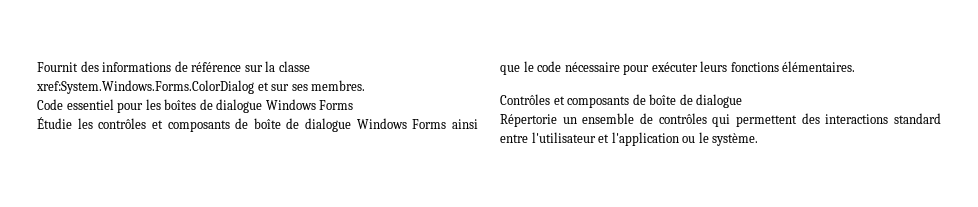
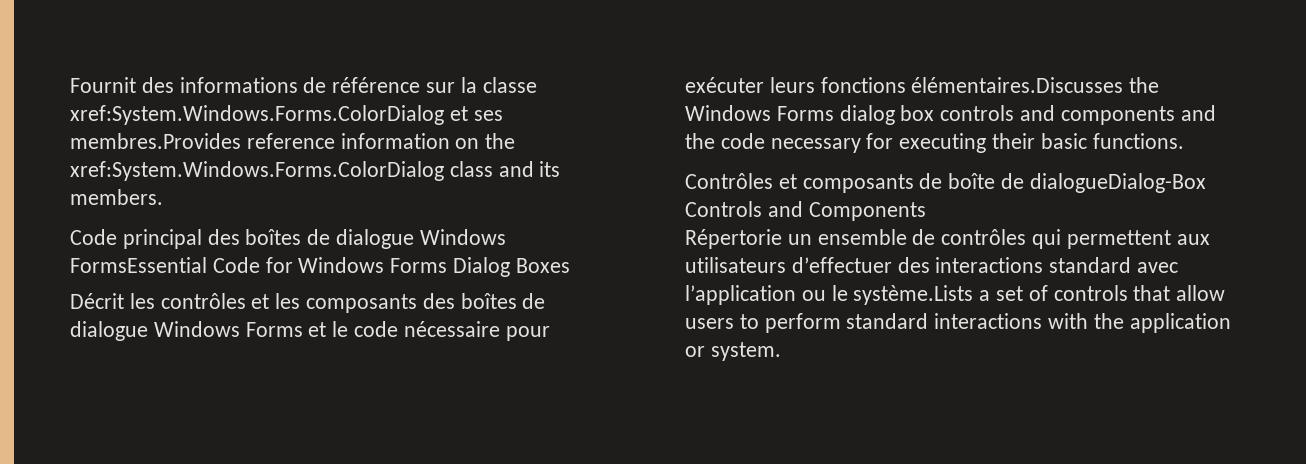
- Fournit des informations de référence sur la classe xref:System.Windows.Forms.ColorDialog et sur ses membres.
- Code essentiel pour les boîtes de dialogue Windows Forms
- Étudie les contrôles et composants de boîte de dialogue Windows Forms ainsi que le code nécessaire pour exécuter leurs fonctions élémentaires.
+ Fournit des informations de référence sur la classe xref:System.Windows.Forms.ColorDialog et ses membres.Provides reference information on the xref:System.Windows.Forms.ColorDialog class and its members.
+ Code principal des boîtes de dialogue Windows FormsEssential Code for Windows Forms Dialog Boxes
+ Décrit les contrôles et les composants des boîtes de dialogue Windows Forms et le code nécessaire pour exécuter leurs fonctions élémentaires.Discusses the Windows Forms dialog box controls and components and the code necessary for executing their basic functions.
- Contrôles et composants de boîte de dialogue
+ Contrôles et composants de boîte de dialogueDialog-Box Controls and Components
- Répertorie un ensemble de contrôles qui permettent des interactions standard entre l'utilisateur et l'application ou le système.
+ Répertorie un ensemble de contrôles qui permettent aux utilisateurs d’effectuer des interactions standard avec l’application ou le système.Lists a set of controls that allow users to perform standard interactions with the application or system.

